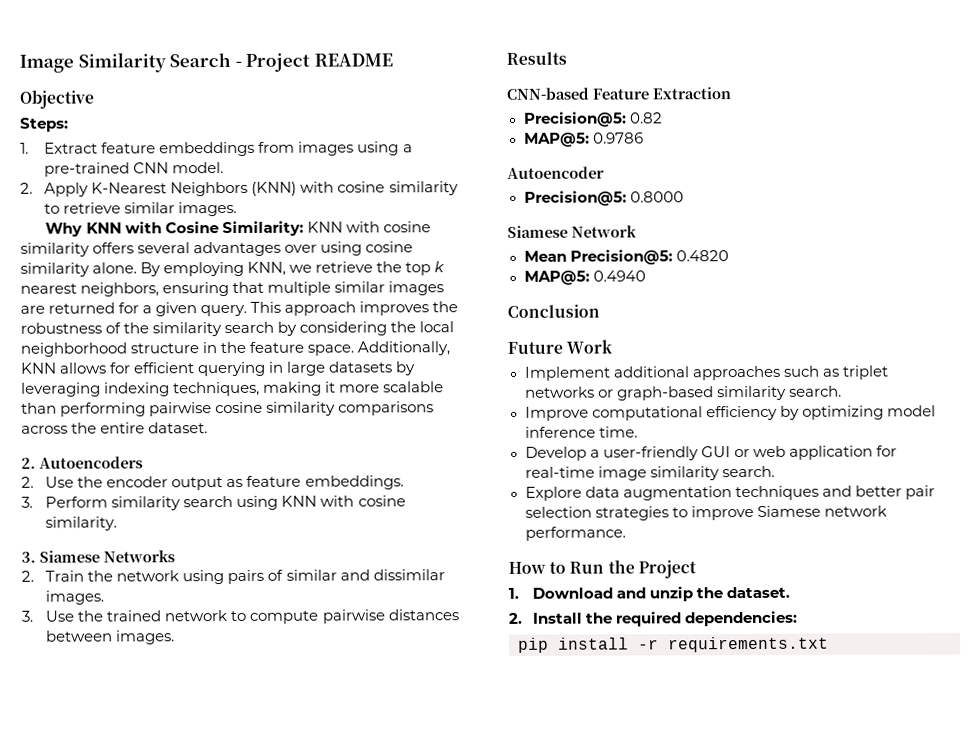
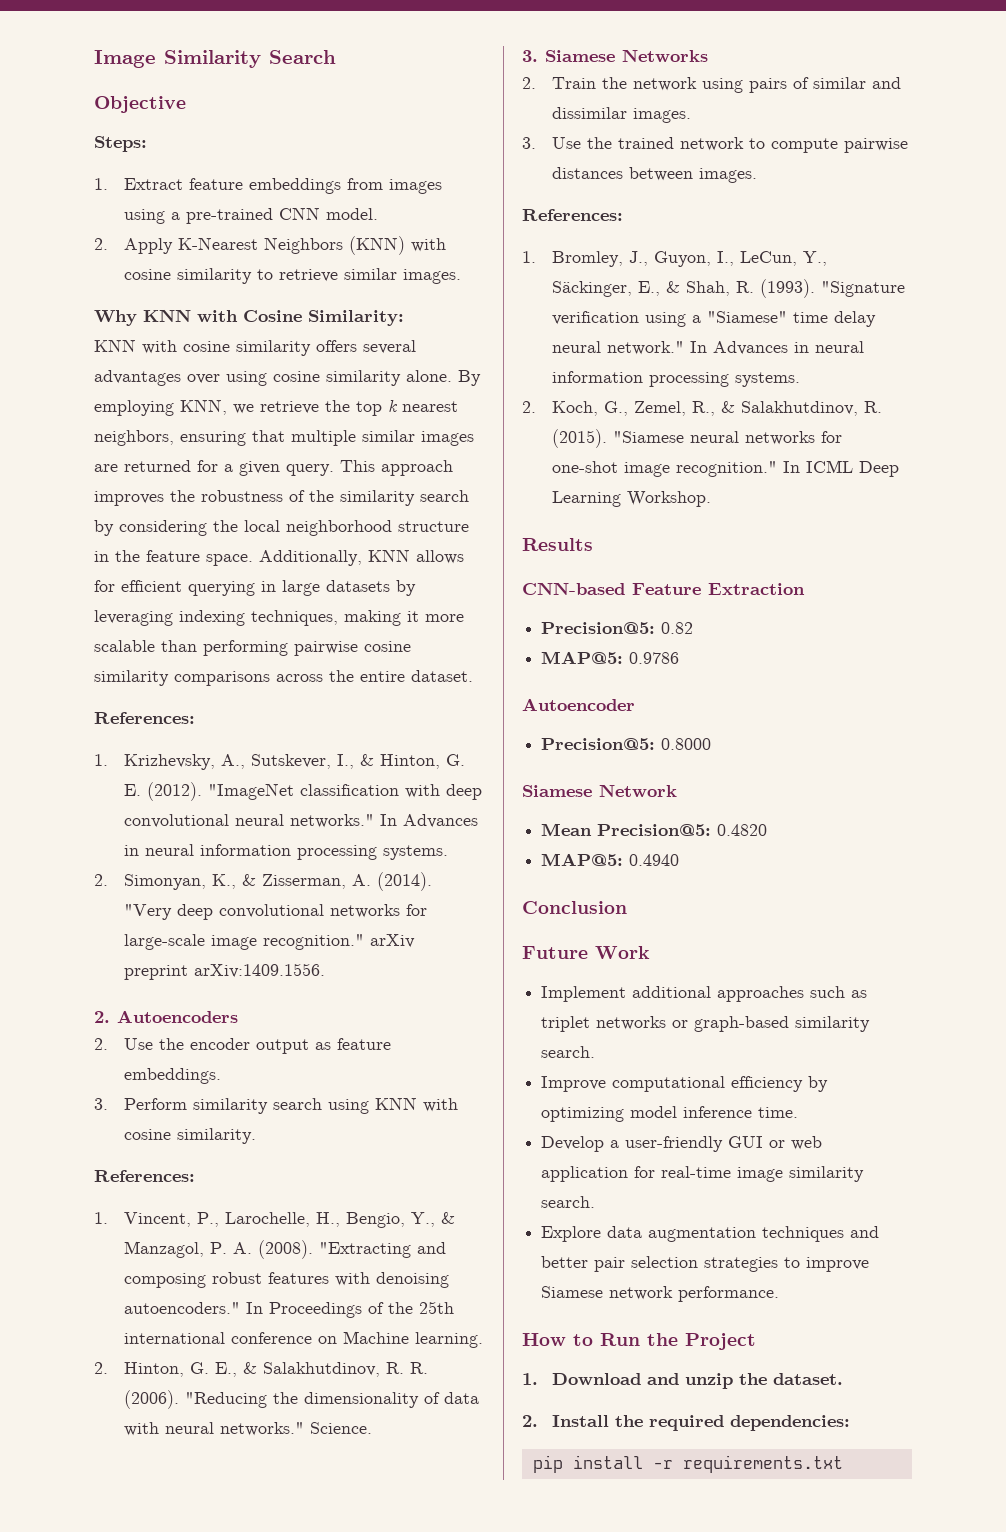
- Image Similarity Search - Project README
+ Image Similarity Search
- Why KNN with Cosine Similarity: KNN with cosine similarity offers several advantages over using cosine similarity alone.
+ Why KNN with Cosine Similarity:
+ KNN with cosine similarity offers several advantages over using cosine similarity alone.
  Additionally, KNN allows for efficient querying in large datasets by leveraging indexing techniques, making it more scalable than performing pairwise cosine similarity comparisons across the entire dataset.
+ References:
+ 1. Krizhevsky, A., Sutskever, I., & Hinton, G. E. (2012). "ImageNet classification with deep convolutional neural networks." In Advances in neural information processing systems.
+ 2. Simonyan, K., & Zisserman, A. (2014). "Very deep convolutional networks for large-scale image recognition." arXiv preprint arXiv:1409.1556.
  3. Perform similarity search using KNN with cosine similarity.
+ References:
+ 1. Vincent, P., Larochelle, H., Bengio, Y., & Manzagol, P. A. (2008). "Extracting and composing robust features with denoising autoencoders." In Proceedings of the 25th international conference on Machine learning.
+ 2. Hinton, G. E., & Salakhutdinov, R. R. (2006). "Reducing the dimensionality of data with neural networks." Science.
  3. Use the trained network to compute pairwise distances between images.
+ References:
+ 1. Bromley, J., Guyon, I., LeCun, Y., Säckinger, E., & Shah, R. (1993). "Signature verification using a "Siamese" time delay neural network." In Advances in neural information processing systems.
+ 2. Koch, G., Zemel, R., & Salakhutdinov, R. (2015). "Siamese neural networks for one-shot image recognition." In ICML Deep Learning Workshop.

